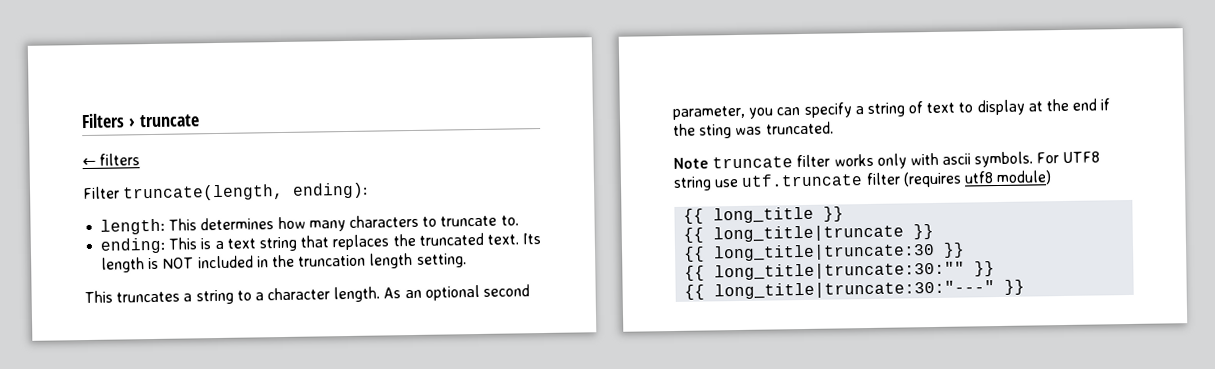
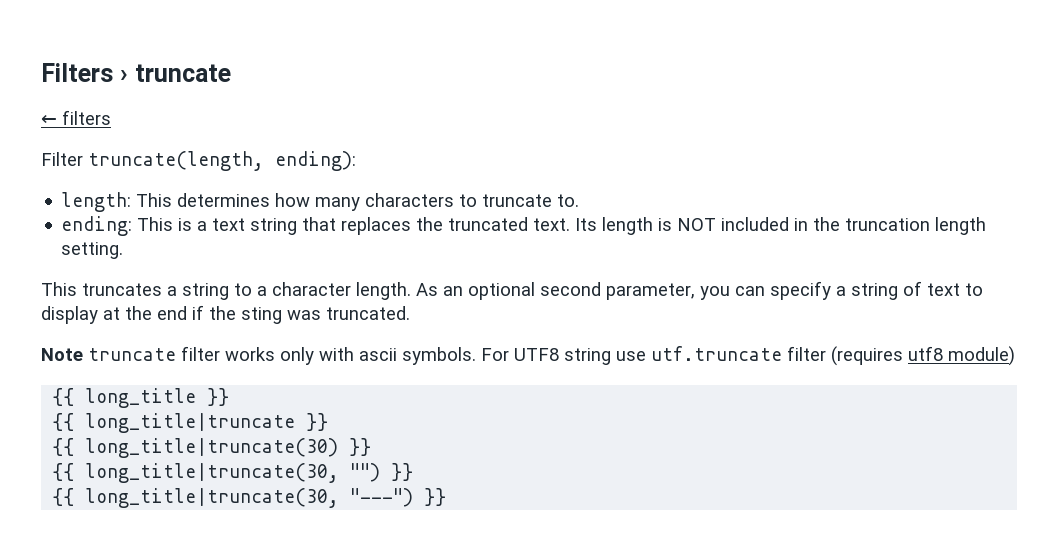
- {{ long_title|truncate:30 }}
- {{ long_title|truncate:30:"" }}
- {{ long_title|truncate:30:"---" }}
+ {{ long_title|truncate(30) }}
+ {{ long_title|truncate(30, "") }}
+ {{ long_title|truncate(30, "---") }}

